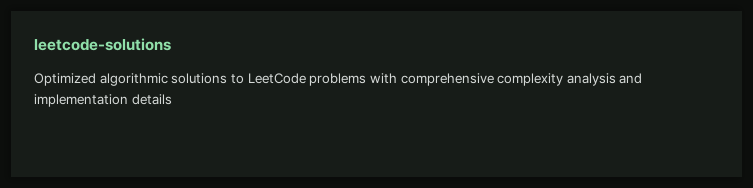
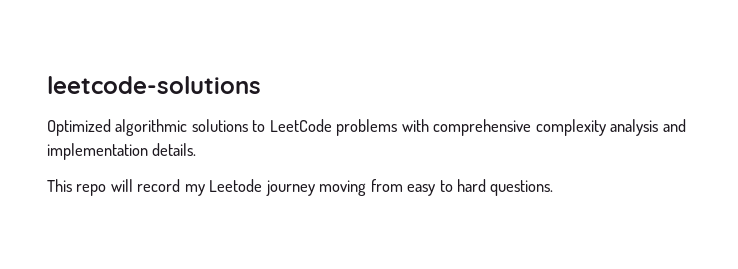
- Optimized algorithmic solutions to LeetCode problems with comprehensive complexity analysis and implementation details
+ Optimized algorithmic solutions to LeetCode problems with comprehensive complexity analysis and implementation details.
+ This repo will record my Leetode journey moving from easy to hard questions.

